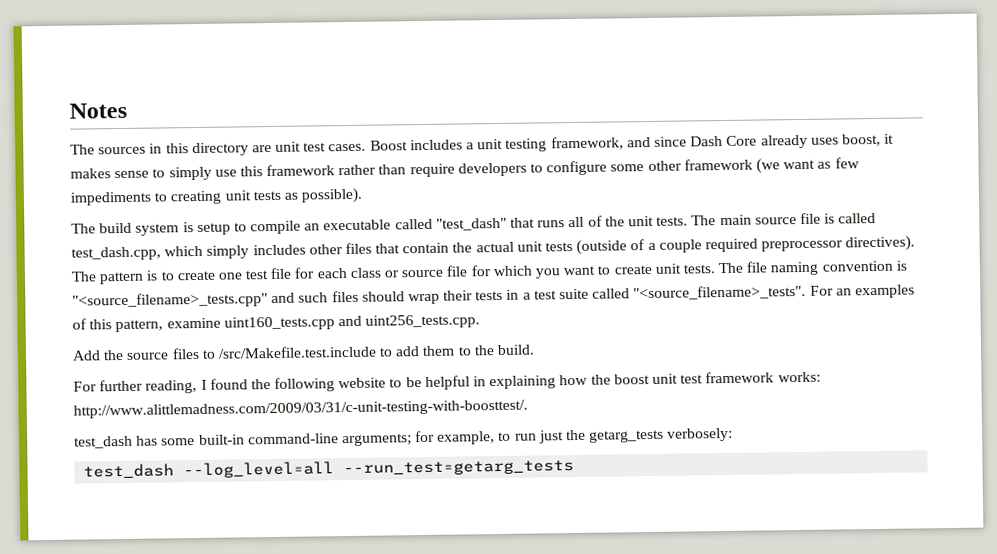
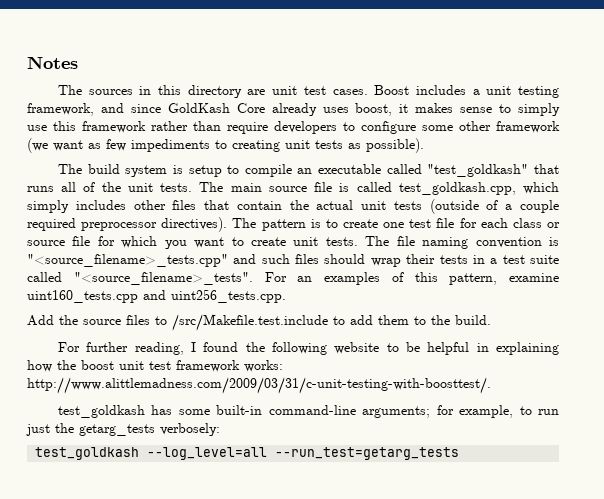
- Boost includes a unit testing framework, and since Dash Core already uses boost, it makes sense to simply use this framework rather than require developers to configure some other framework (we want as few impediments to creating unit tests as possible).
+ Boost includes a unit testing framework, and since GoldKash Core already uses boost, it makes sense to simply use this framework rather than require developers to configure some other framework (we want as few impediments to creating unit tests as possible).
- The build system is setup to compile an executable called "test_dash" that runs all of the unit tests.
+ The build system is setup to compile an executable called "test_goldkash" that runs all of the unit tests.
- The main source file is called test_dash.cpp, which simply includes other files that contain the actual unit tests (outside of a couple required preprocessor directives).
+ The main source file is called test_goldkash.cpp, which simply includes other files that contain the actual unit tests (outside of a couple required preprocessor directives).
- test_dash has some built-in command-line arguments; for example, to run just the getarg_tests verbosely:
+ test_goldkash has some built-in command-line arguments; for example, to run just the getarg_tests verbosely:
- test_dash --log_level=all --run_test=getarg_tests
+ test_goldkash --log_level=all --run_test=getarg_tests

